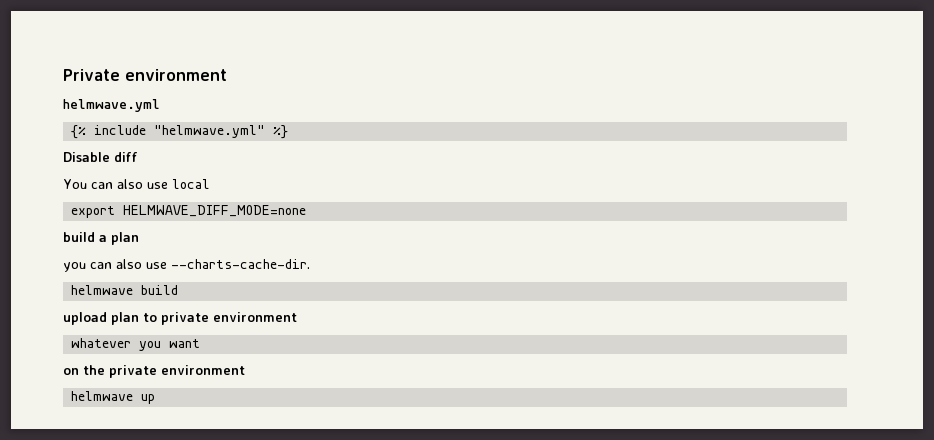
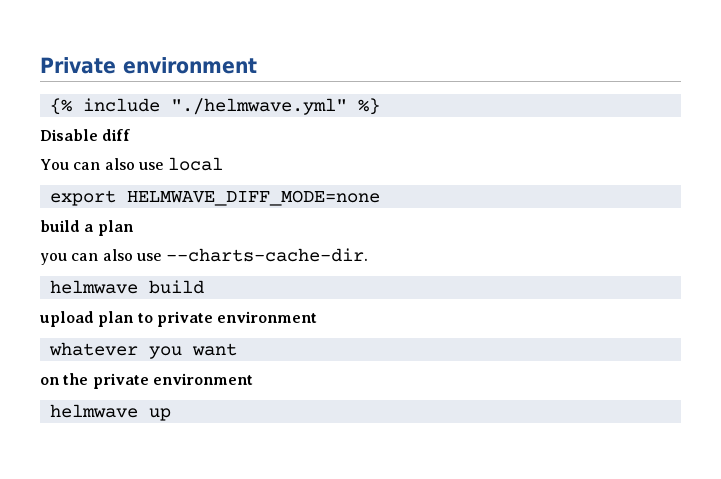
- helmwave.yml
- {% include "helmwave.yml" %}
+ {% include "./helmwave.yml" %}

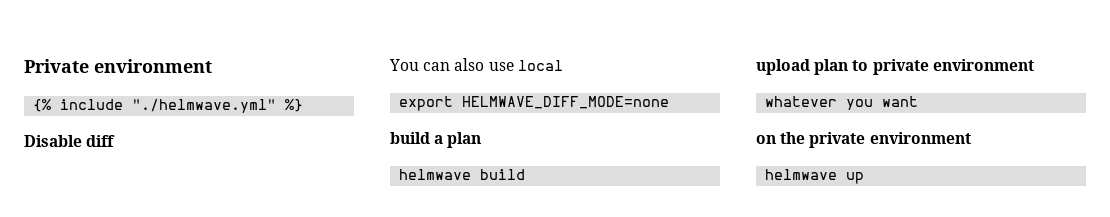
- you can also use --charts-cache-dir.

